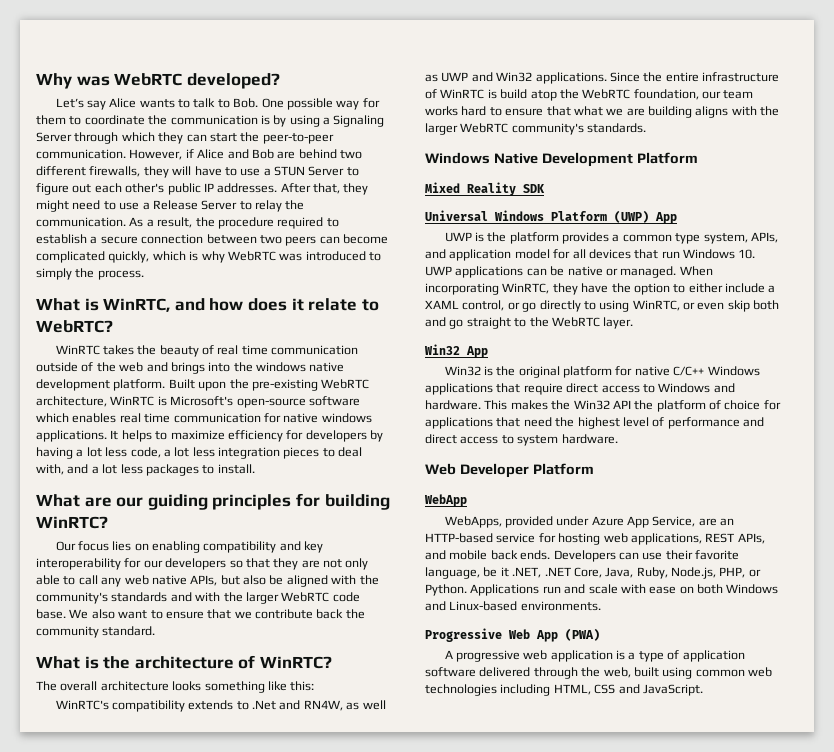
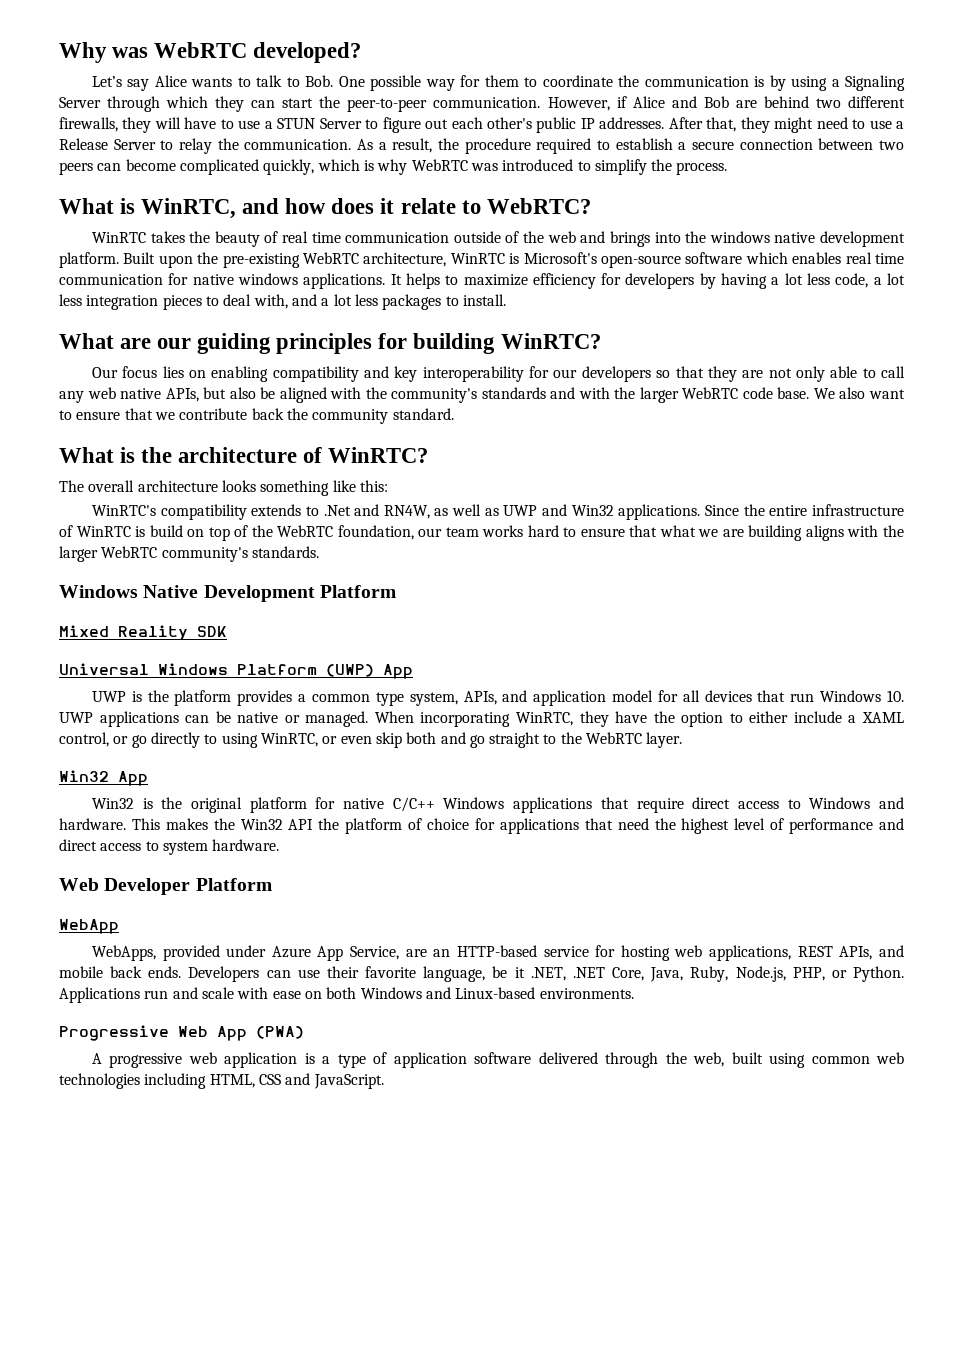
- As a result, the procedure required to establish a secure connection between two peers can become complicated quickly, which is why WebRTC was introduced to simply the process.
+ As a result, the procedure required to establish a secure connection between two peers can become complicated quickly, which is why WebRTC was introduced to simplify the process.
- Since the entire infrastructure of WinRTC is build atop the WebRTC foundation, our team works hard to ensure that what we are building aligns with the larger WebRTC community's standards.
+ Since the entire infrastructure of WinRTC is build on top of the WebRTC foundation, our team works hard to ensure that what we are building aligns with the larger WebRTC community's standards.

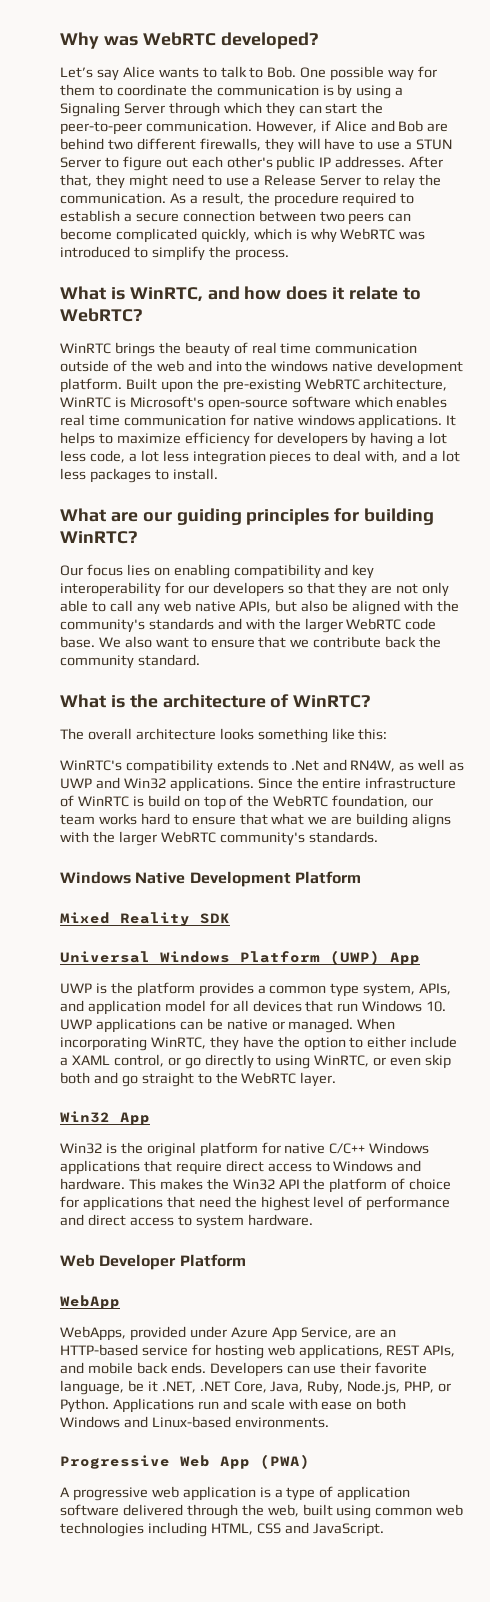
- WinRTC takes the beauty of real time communication outside of the web and brings into the windows native development platform.
+ WinRTC brings the beauty of real time communication outside of the web and into the windows native development platform.

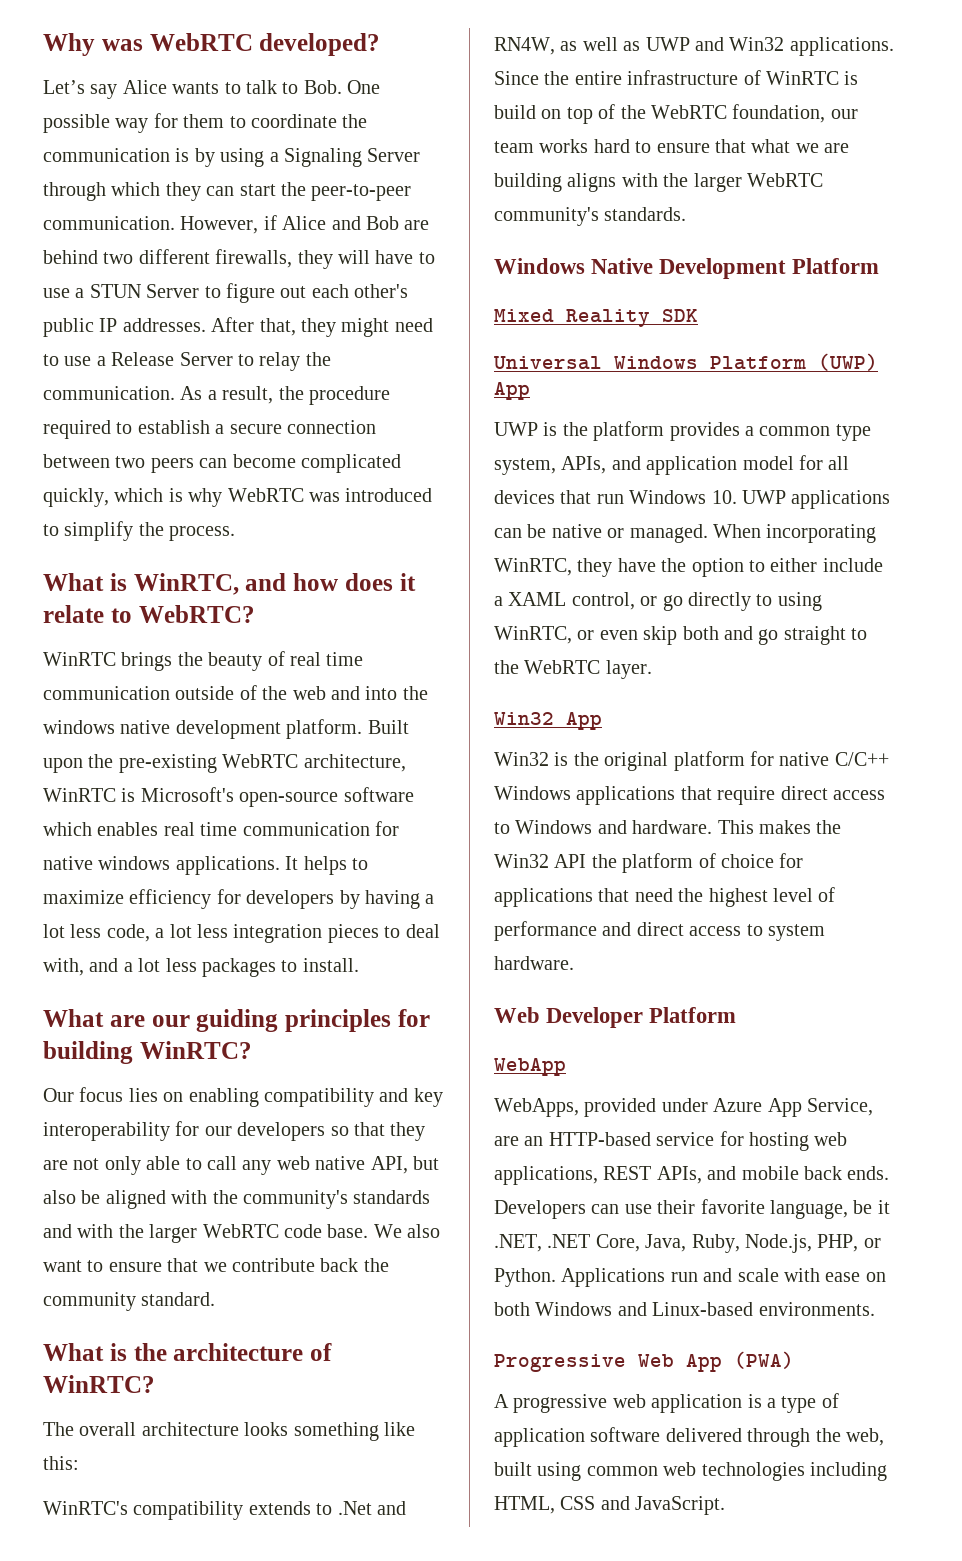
- Our focus lies on enabling compatibility and key interoperability for our developers so that they are not only able to call any web native APIs, but also be aligned with the community's standards and with the larger WebRTC code base.
+ Our focus lies on enabling compatibility and key interoperability for our developers so that they are not only able to call any web native API, but also be aligned with the community's standards and with the larger WebRTC code base.

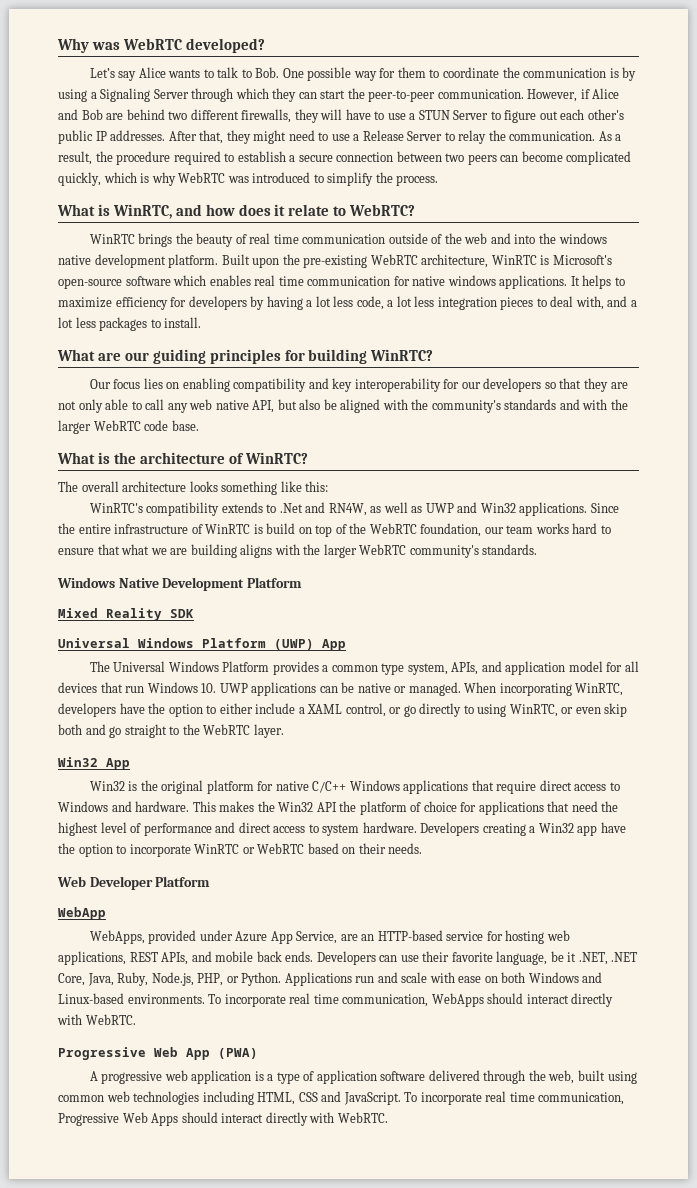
- We also want to ensure that we contribute back the community standard.
- UWP is the platform provides a common type system, APIs, and application model for all devices that run Windows 10. UWP applications can be native or managed.
+ The Universal Windows Platform provides a common type system, APIs, and application model for all devices that run Windows 10. UWP applications can be native or managed.
- When incorporating WinRTC, they have the option to either include a XAML control, or go directly to using WinRTC, or even skip both and go straight to the WebRTC layer.
+ When incorporating WinRTC, developers have the option to either include a XAML control, or go directly to using WinRTC, or even skip both and go straight to the WebRTC layer.
+ Developers creating a Win32 app have the option to incorporate WinRTC or WebRTC based on their needs.
+ To incorporate real time communication, WebApps should interact directly with WebRTC.
+ To incorporate real time communication, Progressive Web Apps should interact directly with WebRTC.

